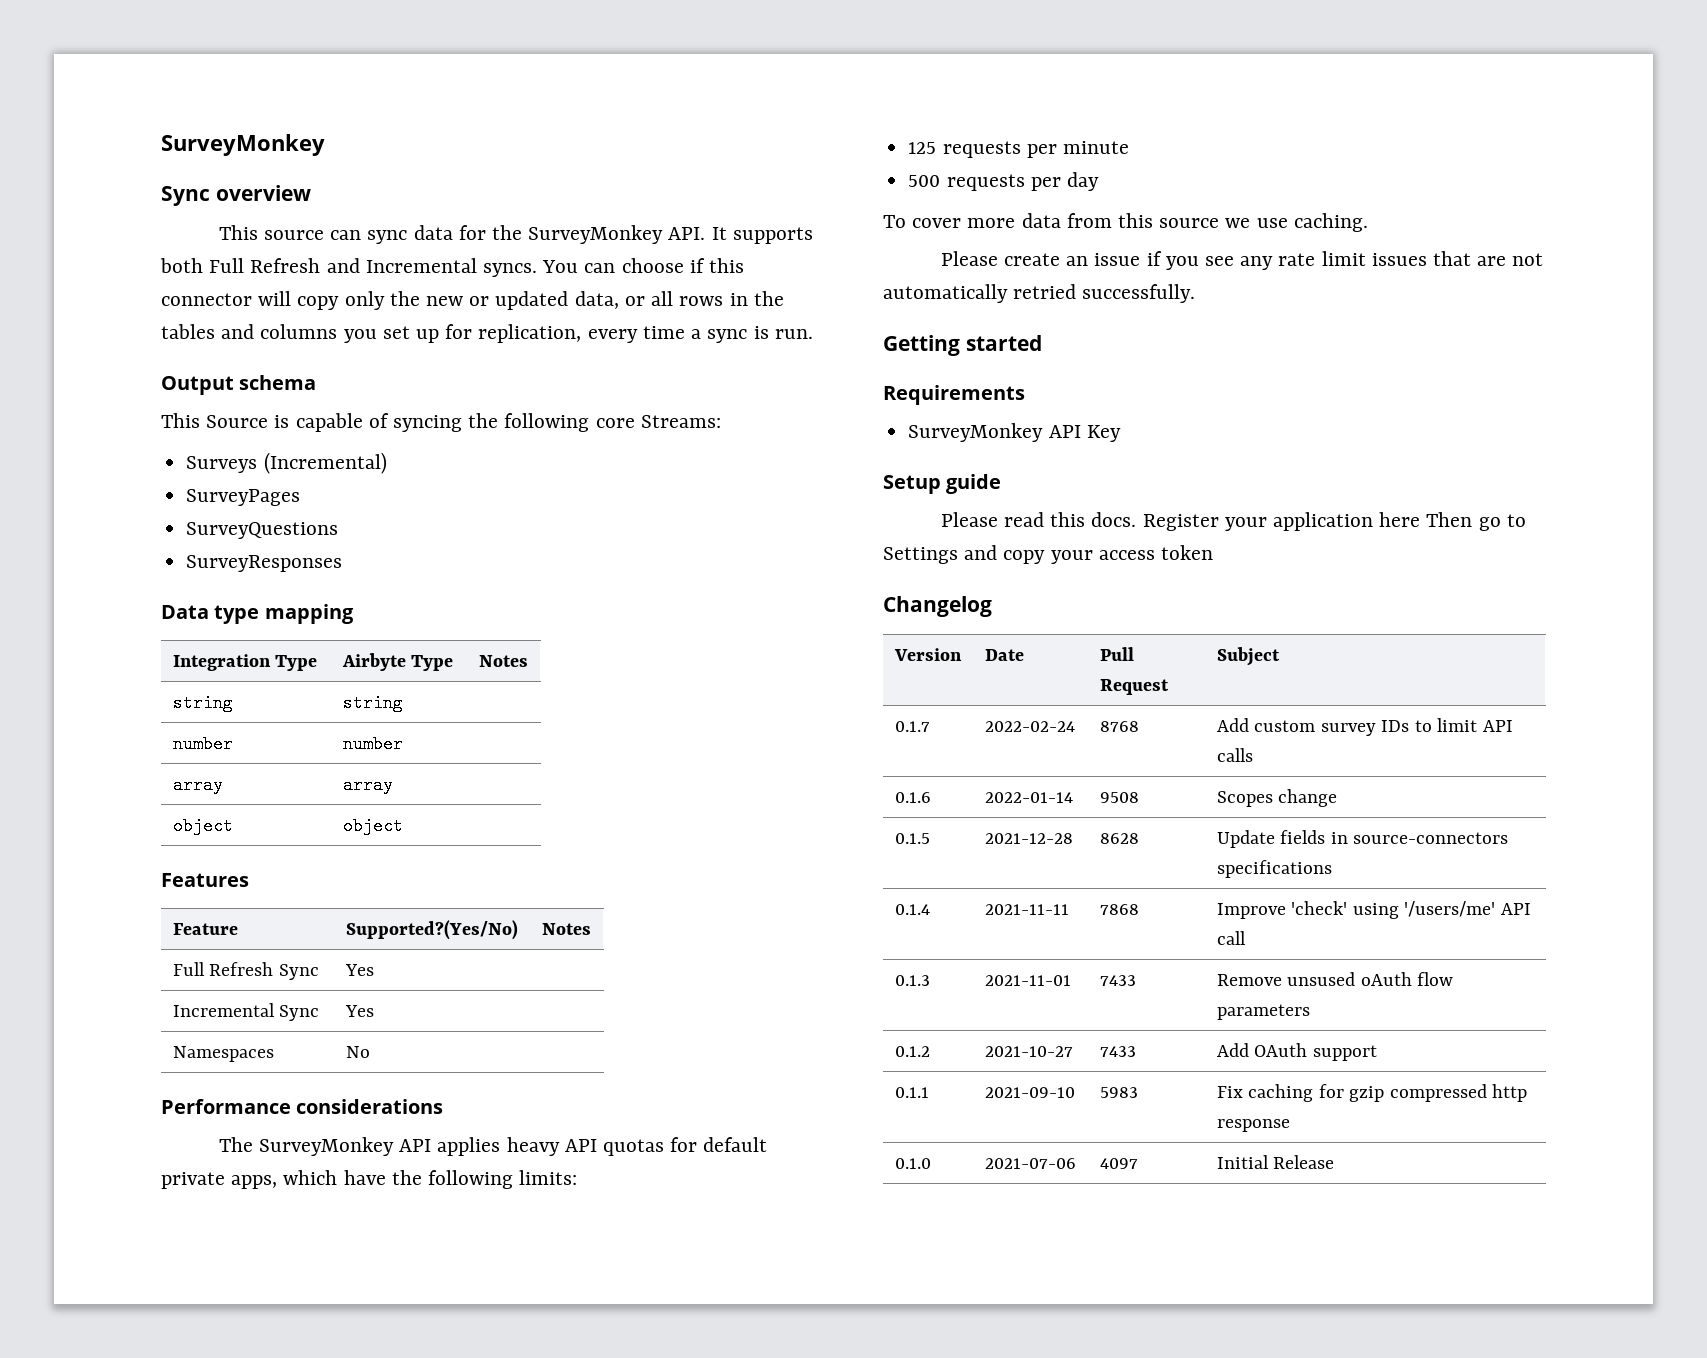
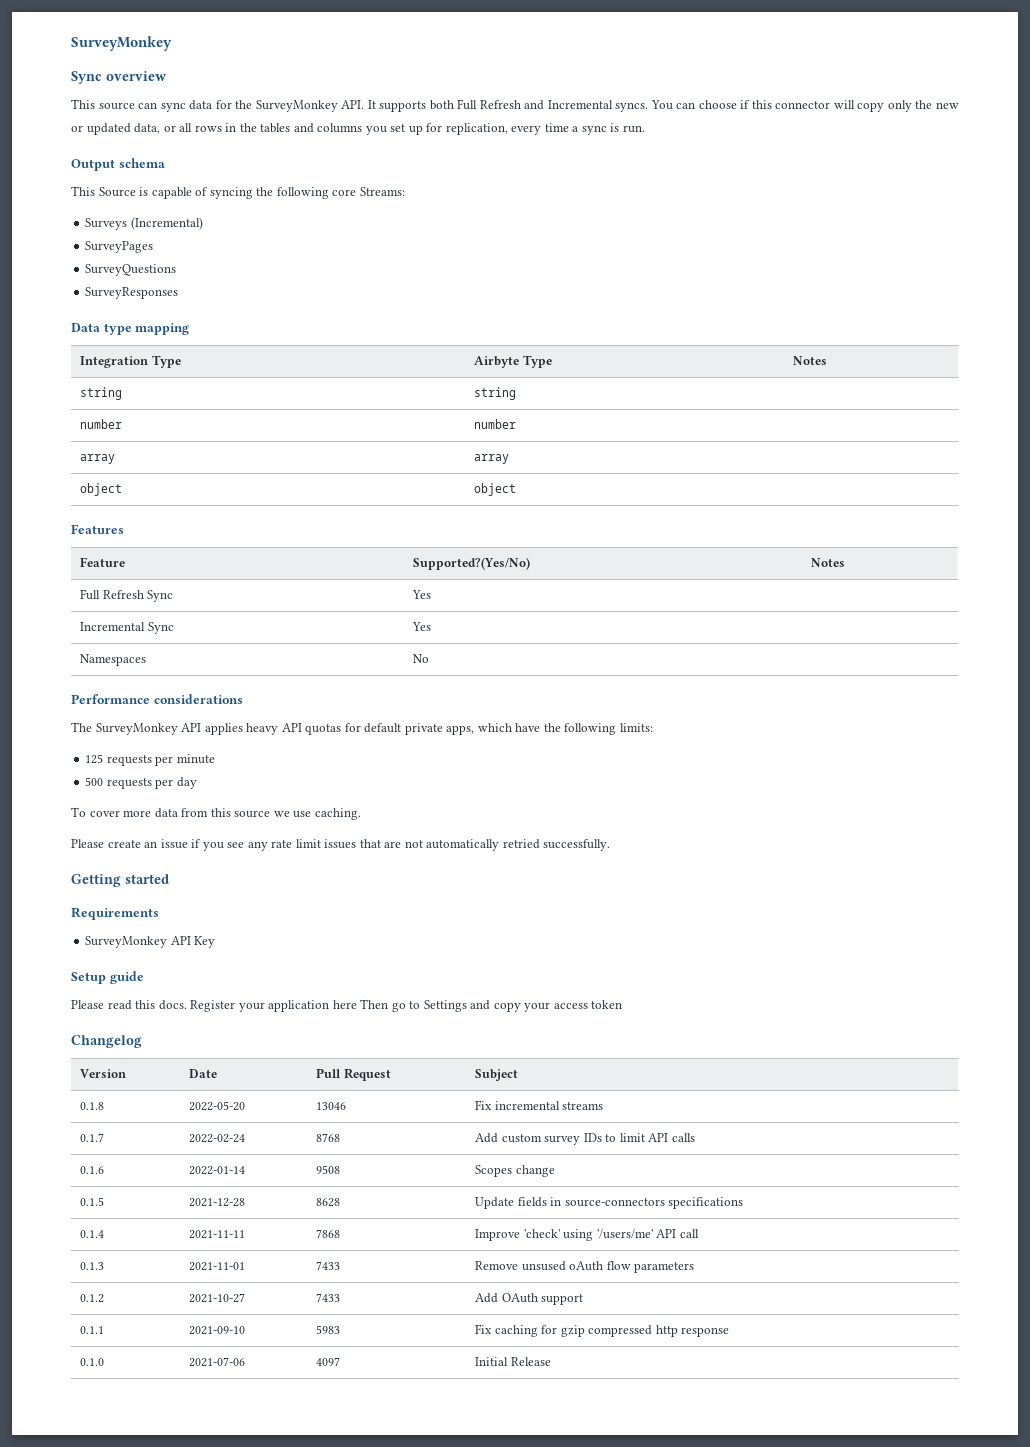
+ 0.1.8 | 2022-05-20 | 13046 | Fix incremental streams

